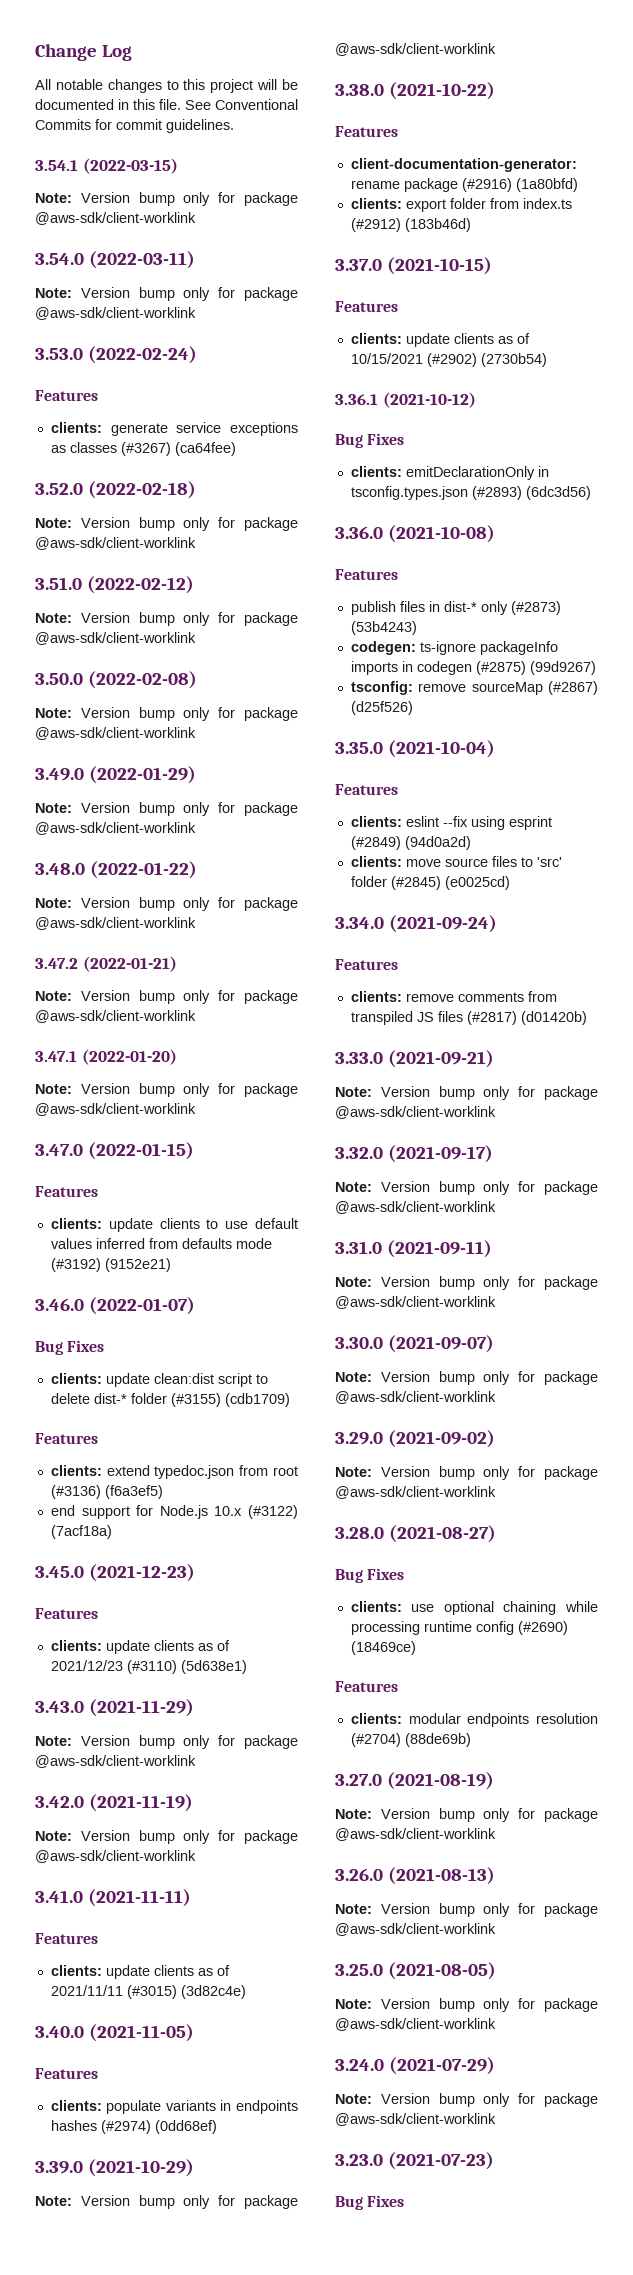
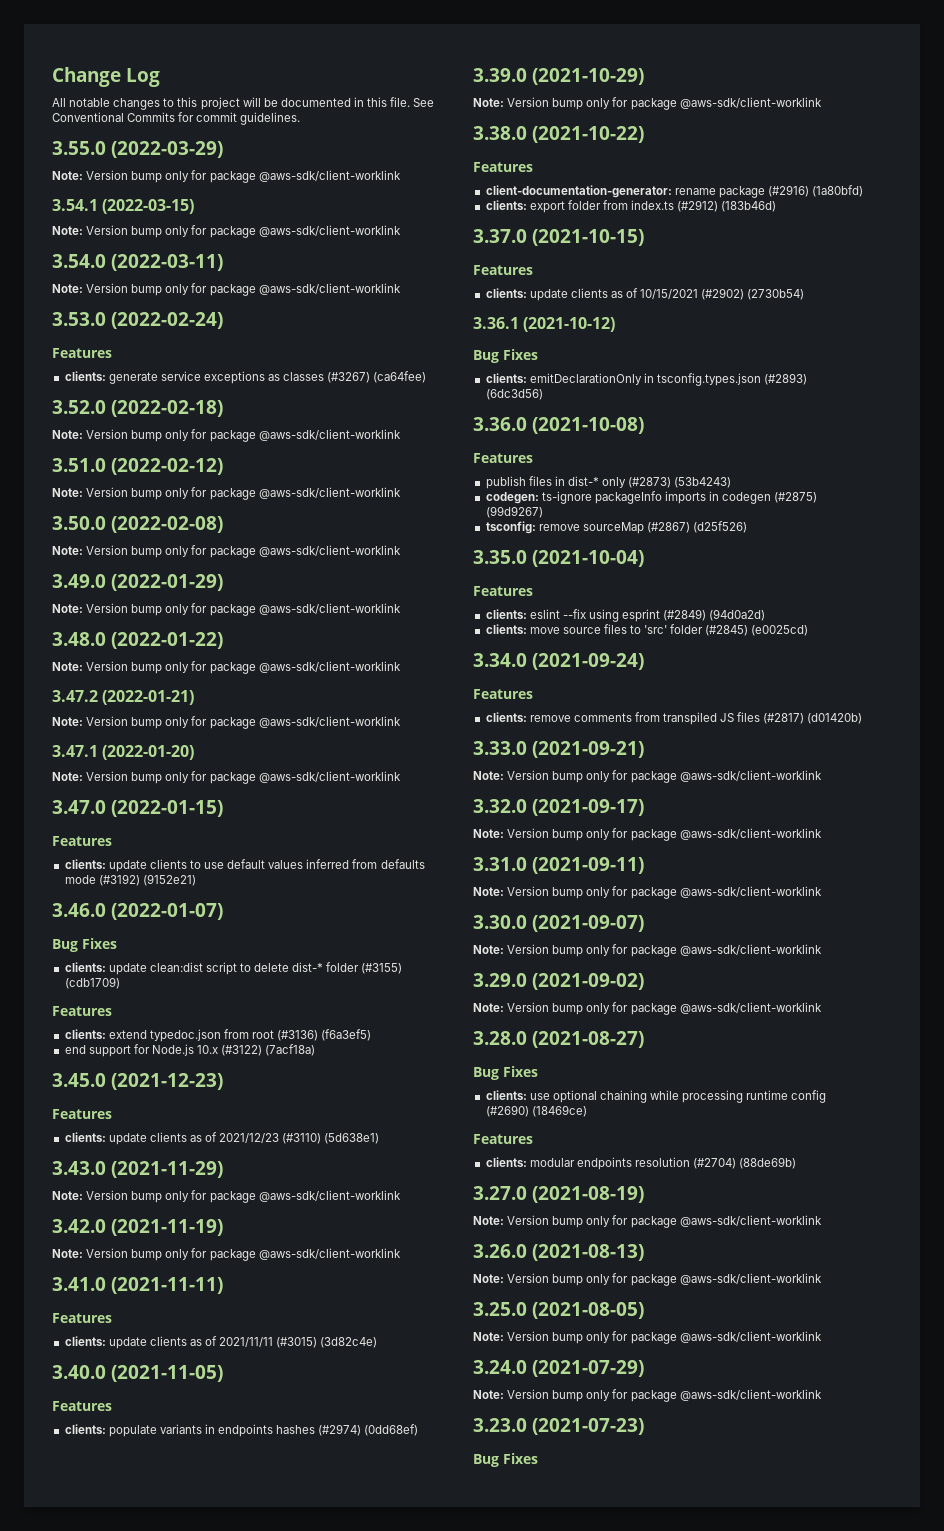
+ 3.55.0 (2022-03-29)
+ Note: Version bump only for package @aws-sdk/client-worklink

